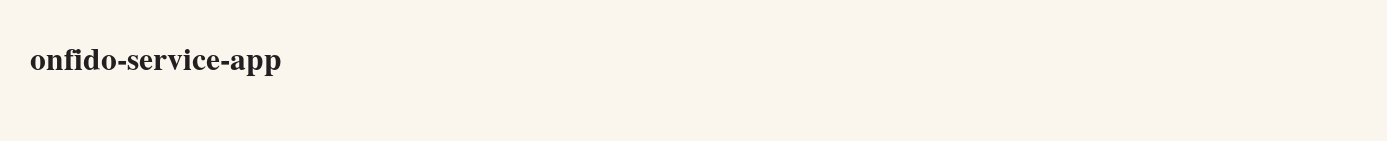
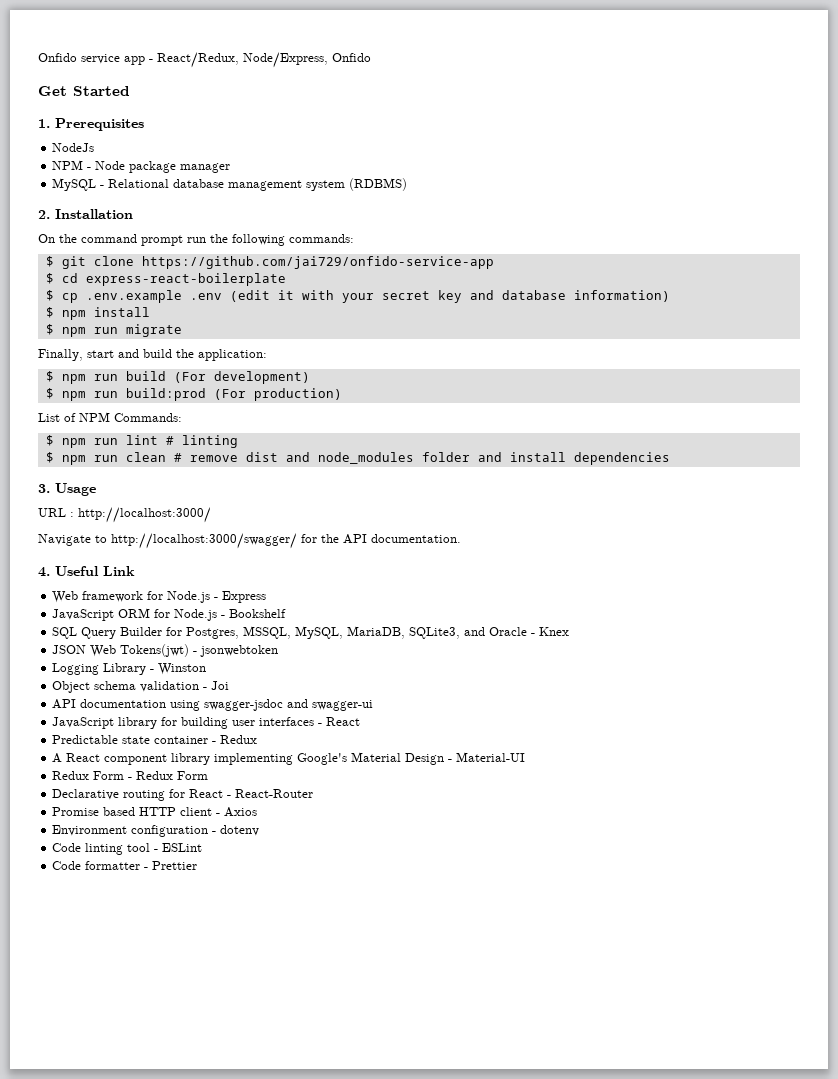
- onfido-service-app
+ Onfido service app - React/Redux, Node/Express, Onfido
+ Get Started
+ 1. Prerequisites
+ NodeJs
+ NPM - Node package manager
+ MySQL - Relational database management system (RDBMS)
+ 2. Installation
+ On the command prompt run the following commands:
+ $ git clone https://github.com/jai729/onfido-service-app
+ $ cd express-react-boilerplate
+ $ cp .env.example .env (edit it with your secret key and database information)
+ $ npm install
+ $ npm run migrate
+ Finally, start and build the application:
+ $ npm run build (For development)
+ $ npm run build:prod (For production)
+ List of NPM Commands:
+ $ npm run lint # linting
+ $ npm run clean # remove dist and node_modules folder and install dependencies
+ 3. Usage
+ URL : http://localhost:3000/
+ Navigate to http://localhost:3000/swagger/ for the API documentation.
+ 4. Useful Link
+ Web framework for Node.js - Express
+ JavaScript ORM for Node.js - Bookshelf
+ SQL Query Builder for Postgres, MSSQL, MySQL, MariaDB, SQLite3, and Oracle - Knex
+ JSON Web Tokens(jwt) - jsonwebtoken
+ Logging Library - Winston
+ Object schema validation - Joi
+ API documentation using swagger-jsdoc and swagger-ui
+ JavaScript library for building user interfaces - React
+ Predictable state container - Redux
+ A React component library implementing Google's Material Design - Material-UI
+ Redux Form - Redux Form
+ Declarative routing for React - React-Router
+ Promise based HTTP client - Axios
+ Environment configuration - dotenv
+ Code linting tool - ESLint
+ Code formatter - Prettier

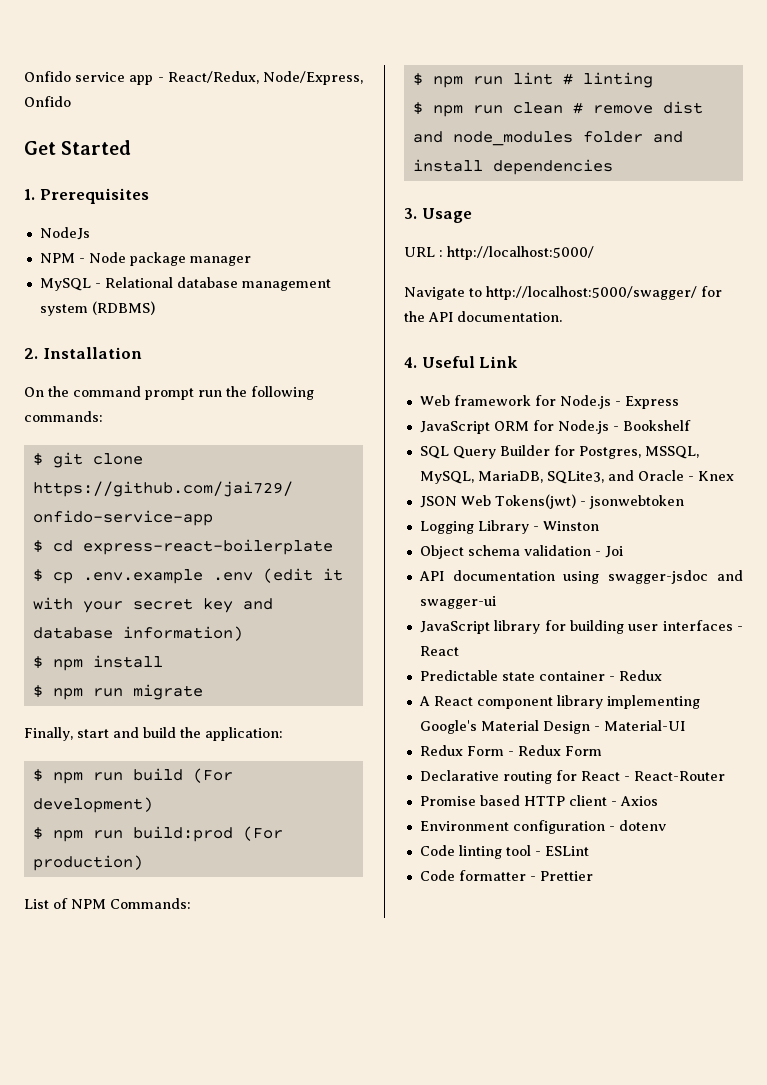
- URL : http://localhost:3000/
+ URL : http://localhost:5000/
- Navigate to http://localhost:3000/swagger/ for the API documentation.
+ Navigate to http://localhost:5000/swagger/ for the API documentation.

